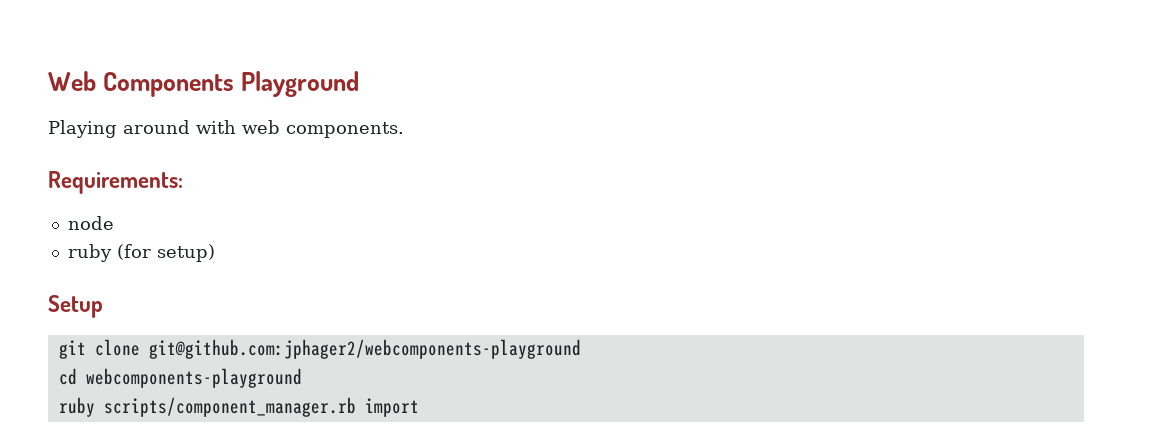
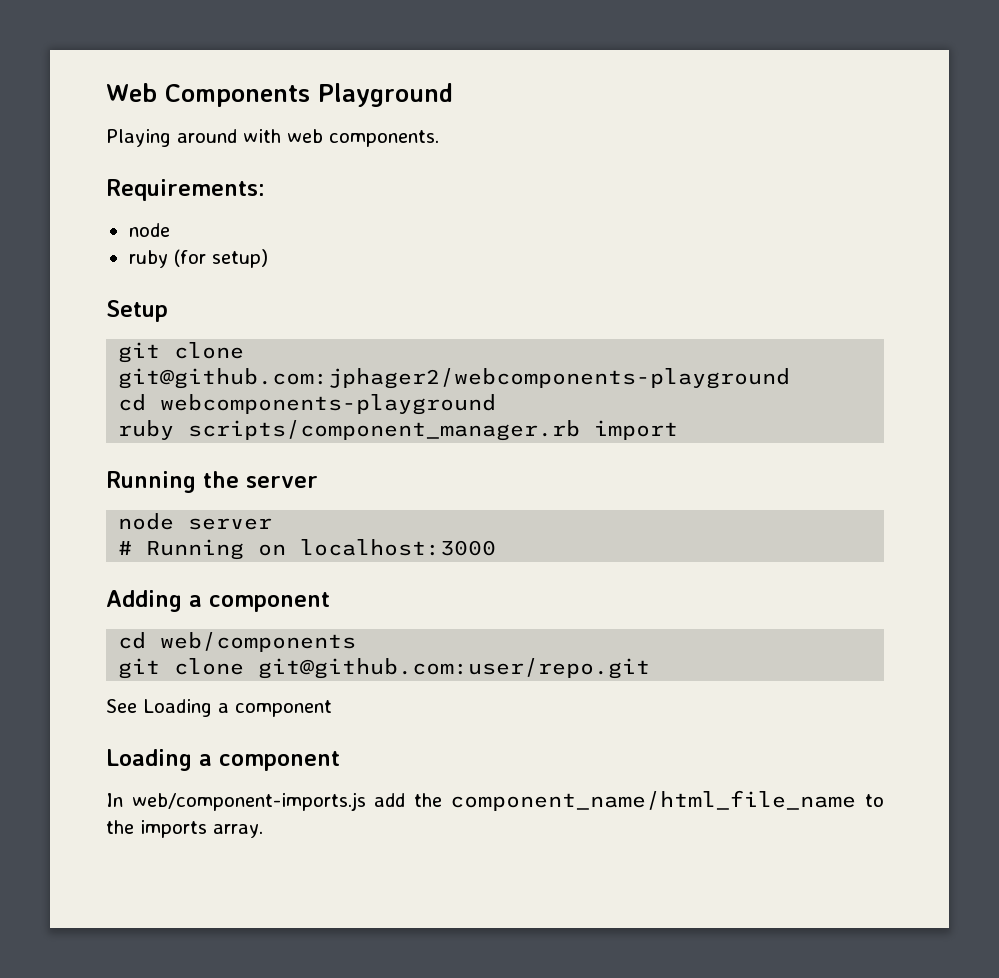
+ Running the server
+ node server
+ # Running on localhost:3000
+ Adding a component
+ cd web/components
+ git clone git@github.com:user/repo.git
+ See Loading a component
+ Loading a component
+ In web/component-imports.js add the component_name/html_file_name to the imports array.

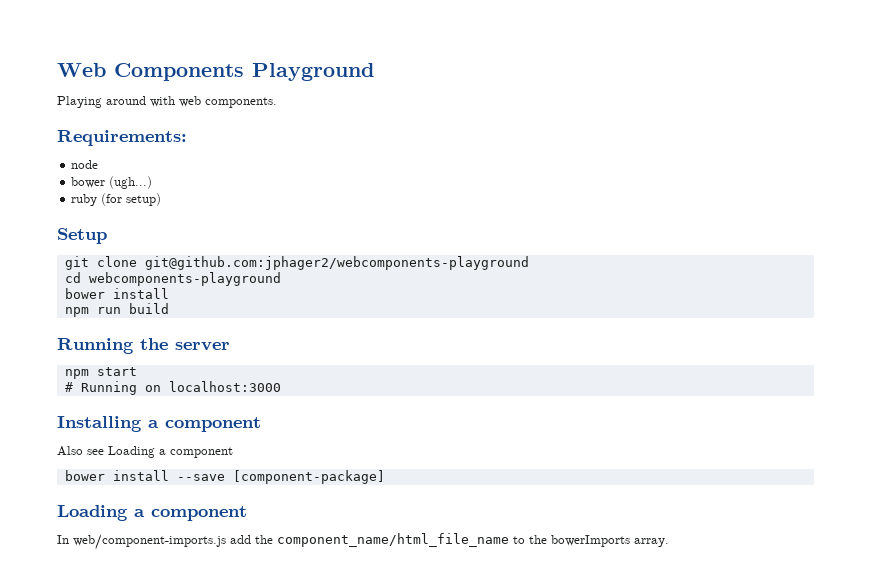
+ bower (ugh...)
  cd webcomponents-playground
- ruby scripts/component_manager.rb import
+ bower install
+ npm run build
- node server
+ npm start
- Adding a component
- cd web/components
- git clone git@github.com:user/repo.git
- See Loading a component
+ Installing a component
+ Also see Loading a component
+ bower install --save [component-package]
- In web/component-imports.js add the component_name/html_file_name to the imports array.
+ In web/component-imports.js add the component_name/html_file_name to the bowerImports array.

